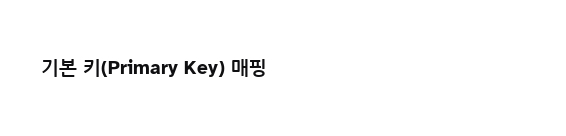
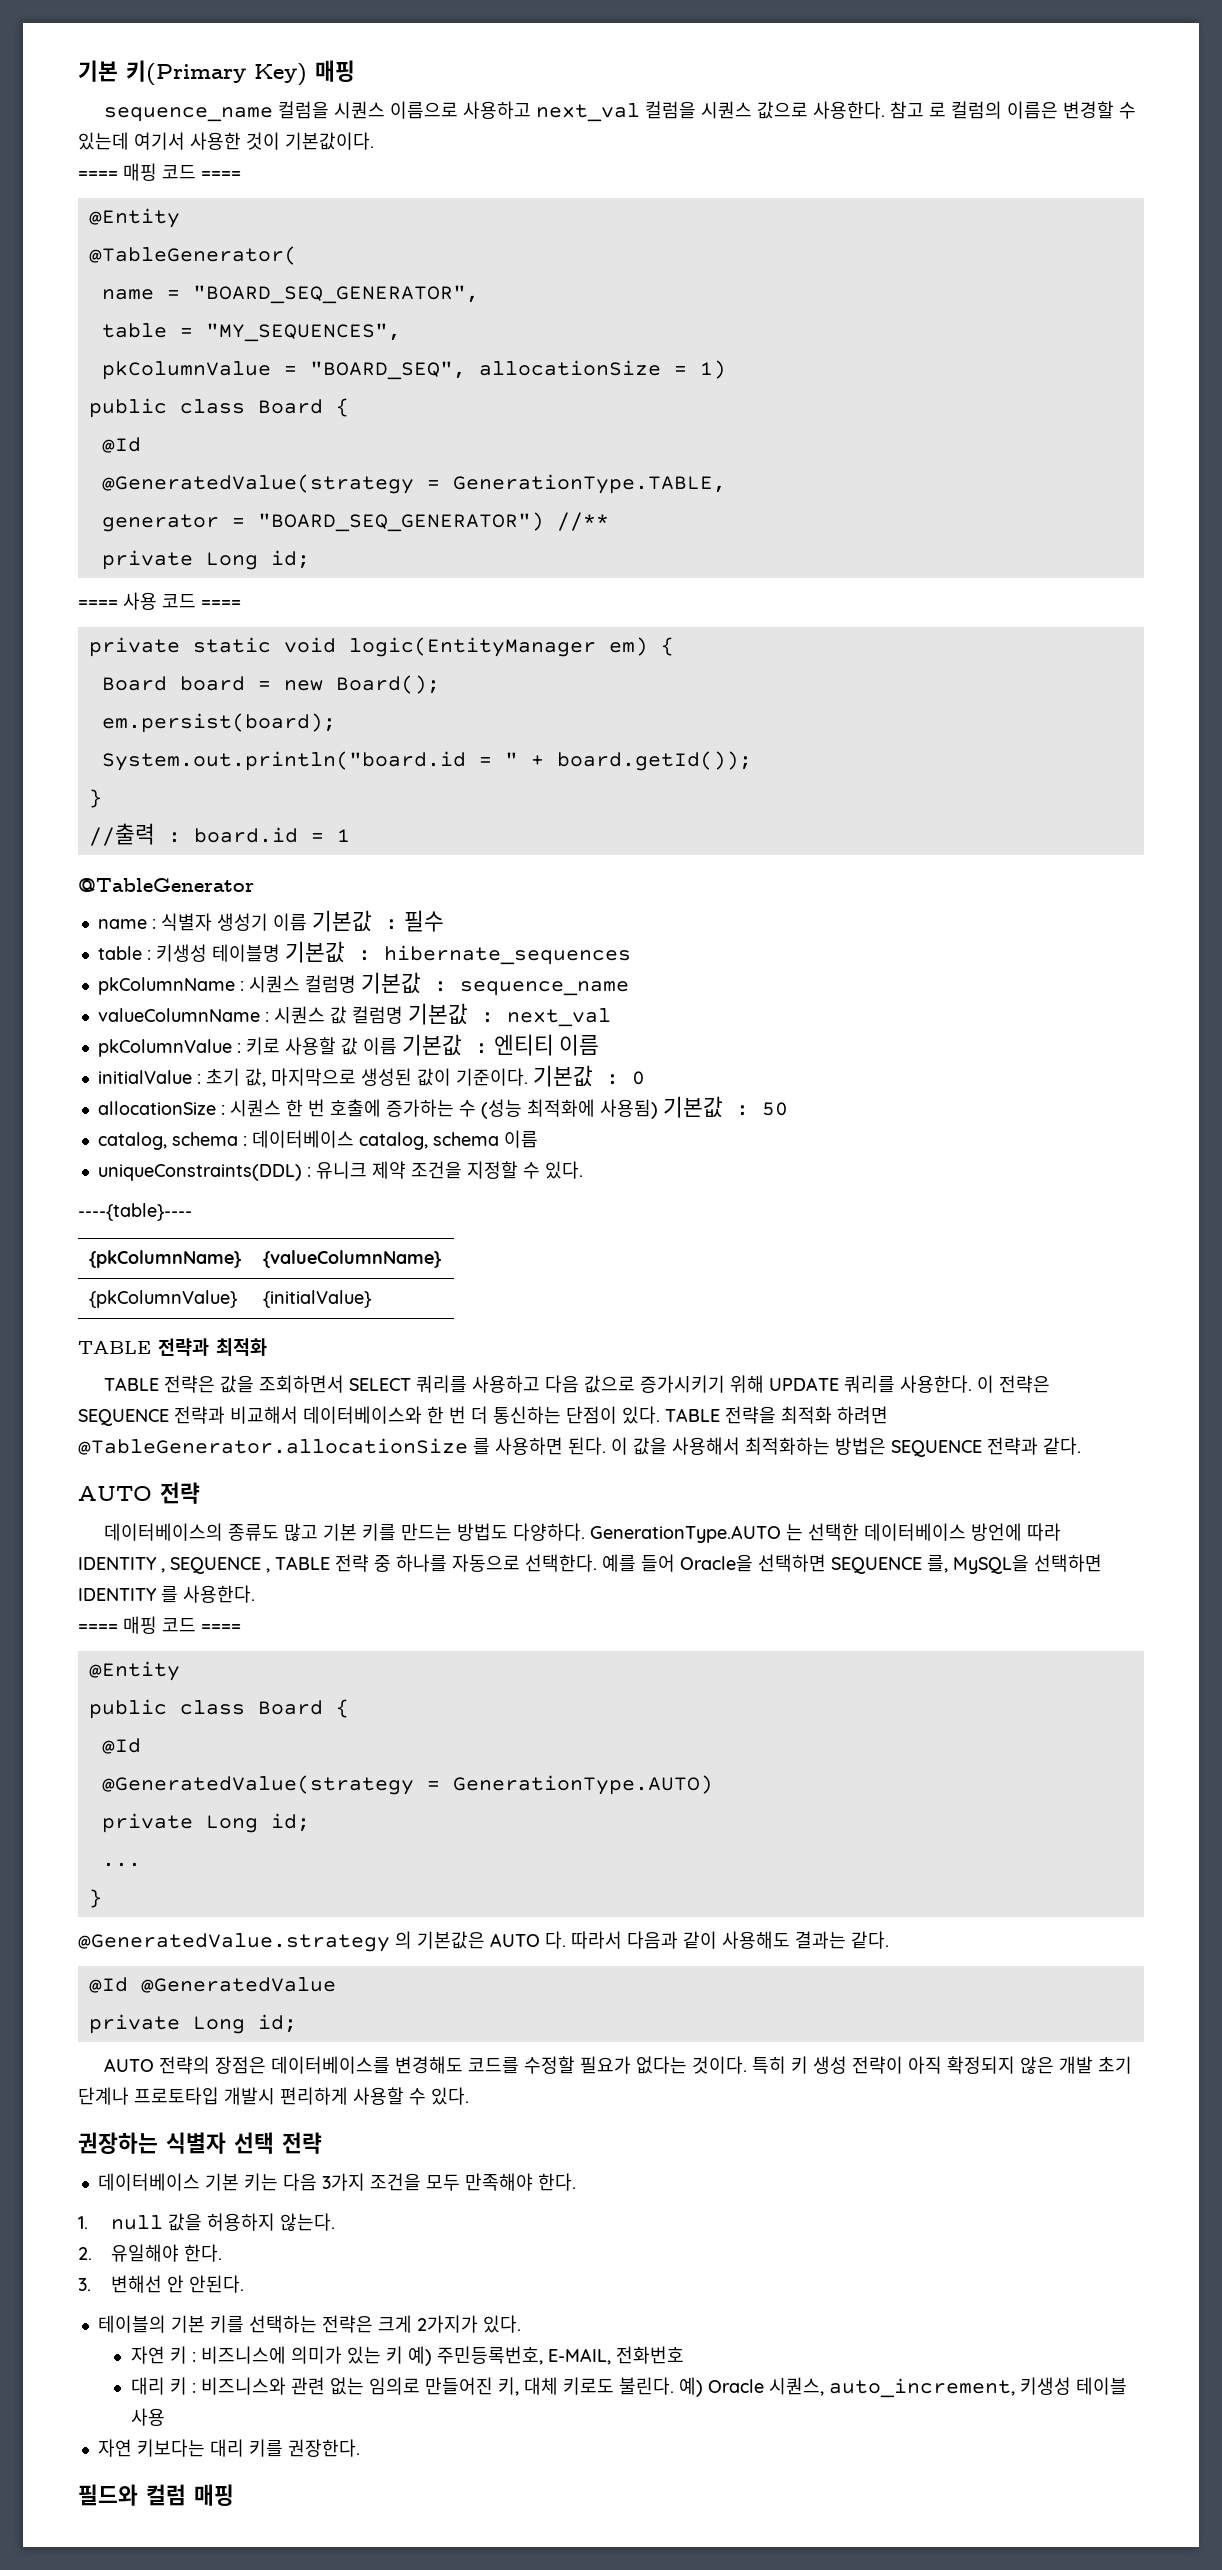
+ sequence_name 컬럼을 시퀀스 이름으로 사용하고 next_val 컬럼을 시퀀스 값으로 사용한다. 참고 로 컬럼의 이름은 변경할 수 있는데 여기서 사용한 것이 기본값이다.
+ ==== 매핑 코드 ====
+ @Entity
+ @TableGenerator(
+ name = "BOARD_SEQ_GENERATOR",
+ table = "MY_SEQUENCES",
+ pkColumnValue = "BOARD_SEQ", allocationSize = 1)
+ public class Board {
+ @Id
+ @GeneratedValue(strategy = GenerationType.TABLE,
+ generator = "BOARD_SEQ_GENERATOR") //**
+ private Long id;
+ ==== 사용 코드 ====
+ private static void logic(EntityManager em) {
+ Board board = new Board();
+ em.persist(board);
+ System.out.println("board.id = " + board.getId());
+ }
+ //출력 : board.id = 1
+ @TableGenerator
+ name : 식별자 생성기 이름 기본값 : 필수
+ table : 키생성 테이블명 기본값 : hibernate_sequences
+ pkColumnName : 시퀀스 컬럼명 기본값 : sequence_name
+ valueColumnName : 시퀀스 값 컬럼명 기본값 : next_val
+ pkColumnValue : 키로 사용할 값 이름 기본값 : 엔티티 이름
+ initialValue : 초기 값, 마지막으로 생성된 값이 기준이다. 기본값 : 0
+ allocationSize : 시퀀스 한 번 호출에 증가하는 수 (성능 최적화에 사용됨) 기본값 : 50
+ catalog, schema : 데이터베이스 catalog, schema 이름
+ uniqueConstraints(DDL) : 유니크 제약 조건을 지정할 수 있다.
+ ----{table}----
+ {pkColumnName} | {valueColumnName}
+ {pkColumnValue} | {initialValue}
+ TABLE 전략과 최적화
+ TABLE 전략은 값을 조회하면서 SELECT 쿼리를 사용하고 다음 값으로 증가시키기 위해 UPDATE 쿼리를 사용한다. 이 전략은 SEQUENCE 전략과 비교해서 데이터베이스와 한 번 더 통신하는 단점이 있다. TABLE 전략을 최적화 하려면 @TableGenerator.allocationSize 를 사용하면 된다. 이 값을 사용해서 최적화하는 방법은 SEQUENCE 전략과 같다.
+ AUTO 전략
+ 데이터베이스의 종류도 많고 기본 키를 만드는 방법도 다양하다. GenerationType.AUTO 는 선택한 데이터베이스 방언에 따라 IDENTITY , SEQUENCE , TABLE 전략 중 하나를 자동으로 선택한다. 예를 들어 Oracle을 선택하면 SEQUENCE 를, MySQL을 선택하면 IDENTITY 를 사용한다.
+ ==== 매핑 코드 ====
+ @Entity
+ public class Board {
+ @Id
+ @GeneratedValue(strategy = GenerationType.AUTO)
+ private Long id;
+ ...
+ }
+ @GeneratedValue.strategy 의 기본값은 AUTO 다. 따라서 다음과 같이 사용해도 결과는 같다.
+ @Id @GeneratedValue
+ private Long id;
+ AUTO 전략의 장점은 데이터베이스를 변경해도 코드를 수정할 필요가 없다는 것이다. 특히 키 생성 전략이 아직 확정되지 않은 개발 초기 단계나 프로토타입 개발시 편리하게 사용할 수 있다.
+ 권장하는 식별자 선택 전략
+ 데이터베이스 기본 키는 다음 3가지 조건을 모두 만족해야 한다.
+ 1. null 값을 허용하지 않는다.
+ 2. 유일해야 한다.
+ 3. 변해선 안 안된다.
+ 테이블의 기본 키를 선택하는 전략은 크게 2가지가 있다.
+ 자연 키 : 비즈니스에 의미가 있는 키 예) 주민등록번호, E-MAIL, 전화번호
+ 대리 키 : 비즈니스와 관련 없는 임의로 만들어진 키, 대체 키로도 불린다. 예) Oracle 시퀀스, auto_increment, 키생성 테이블 사용
+ 자연 키보다는 대리 키를 권장한다.
+ 필드와 컬럼 매핑

